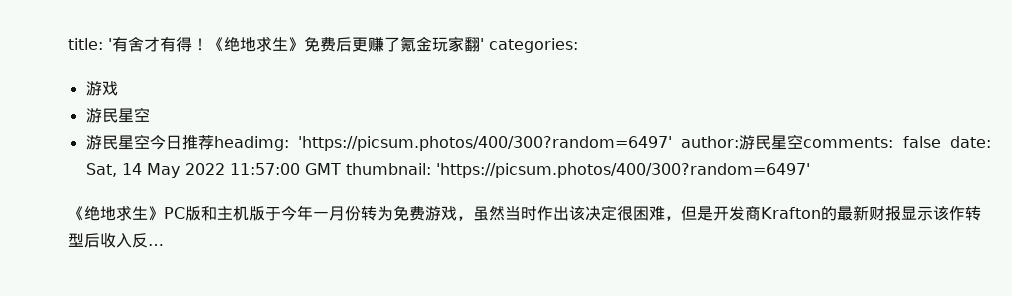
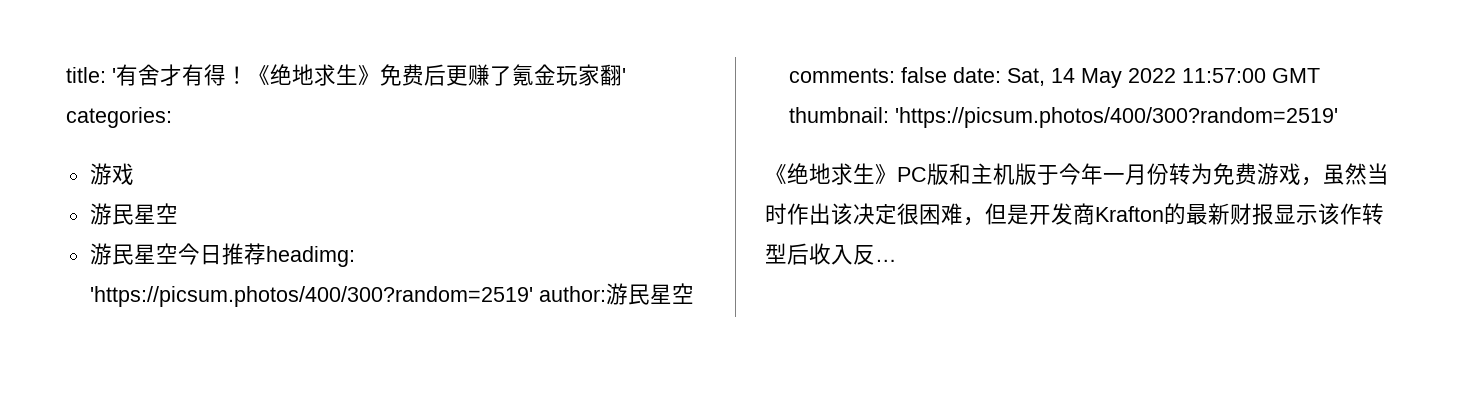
- 游民星空今日推荐headimg: 'https://picsum.photos/400/300?random=6497' author:游民星空comments: false date: Sat, 14 May 2022 11:57:00 GMT thumbnail: 'https://picsum.photos/400/300?random=6497'
+ 游民星空今日推荐headimg: 'https://picsum.photos/400/300?random=2519' author:游民星空comments: false date: Sat, 14 May 2022 11:57:00 GMT thumbnail: 'https://picsum.photos/400/300?random=2519'

